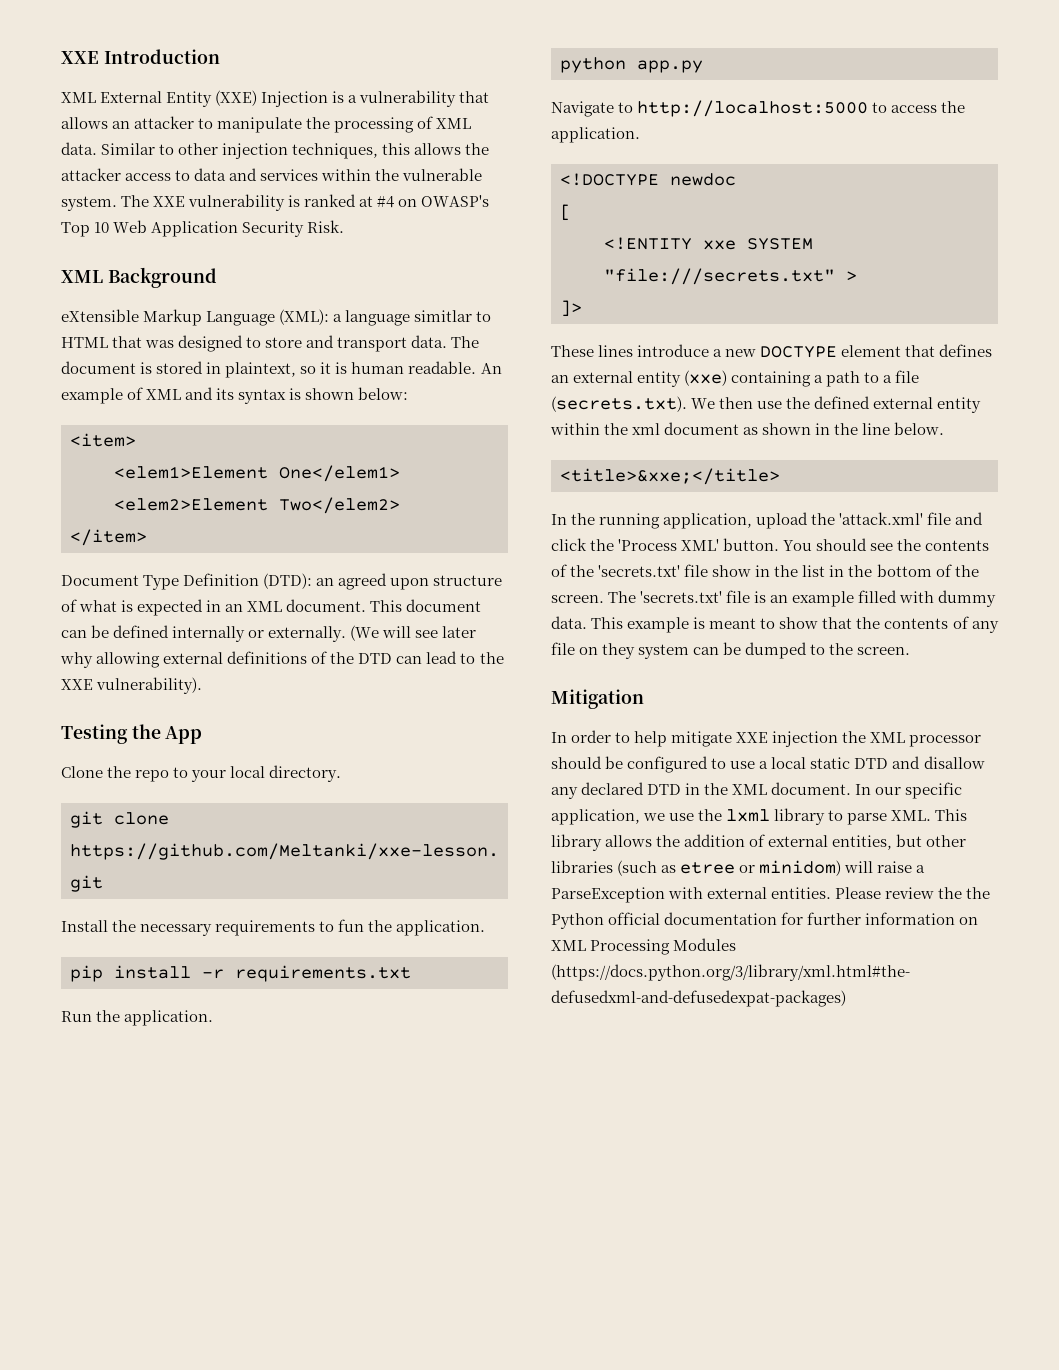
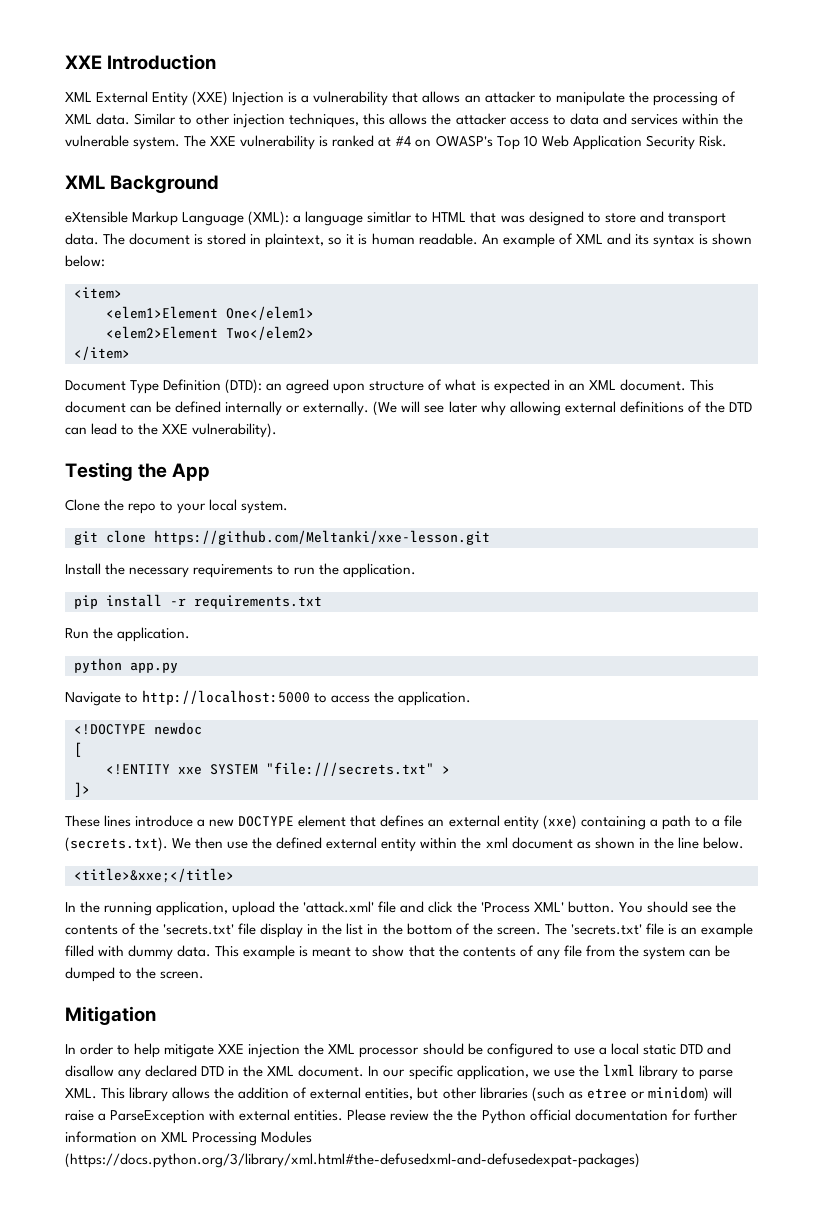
- Clone the repo to your local directory.
+ Clone the repo to your local system.
- Install the necessary requirements to fun the application.
+ Install the necessary requirements to run the application.
- You should see the contents of the 'secrets.txt' file show in the list in the bottom of the screen.
+ You should see the contents of the 'secrets.txt' file display in the list in the bottom of the screen.
- This example is meant to show that the contents of any file on they system can be dumped to the screen.
+ This example is meant to show that the contents of any file from the system can be dumped to the screen.

